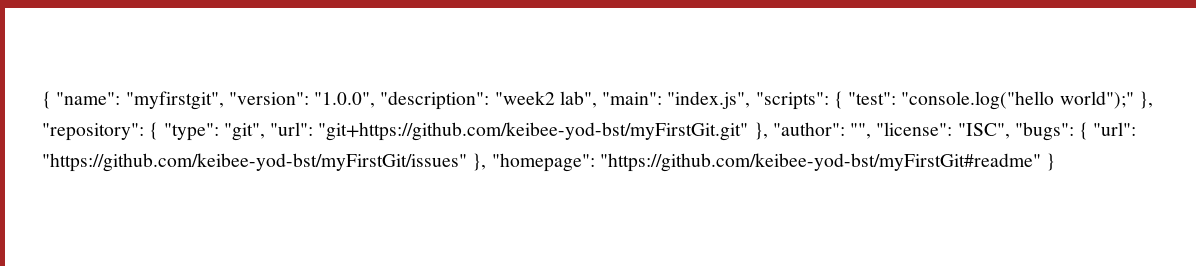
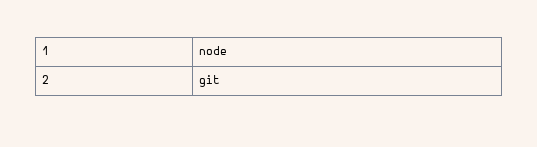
- { "name": "myfirstgit", "version": "1.0.0", "description": "week2 lab", "main": "index.js", "scripts": { "test": "console.log("hello world");" }, "repository": { "type": "git", "url": "git+https://github.com/keibee-yod-bst/myFirstGit.git" }, "author": "", "license": "ISC", "bugs": { "url": "https://github.com/keibee-yod-bst/myFirstGit/issues" }, "homepage": "https://github.com/keibee-yod-bst/myFirstGit#readme" }
+ 1 | node
+ 2 | git

